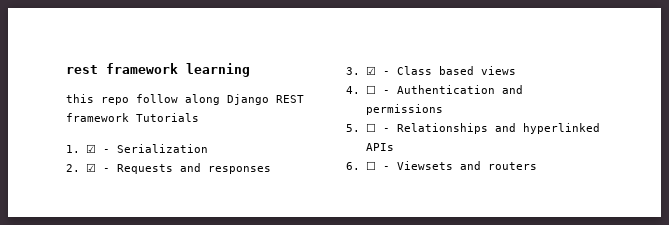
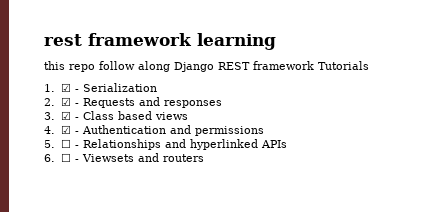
- 4. ☐ - Authentication and permissions
+ 4. ☑ - Authentication and permissions

